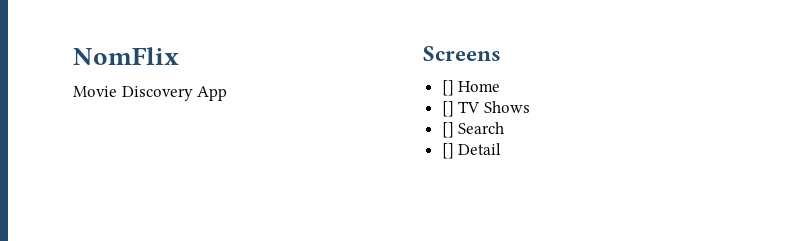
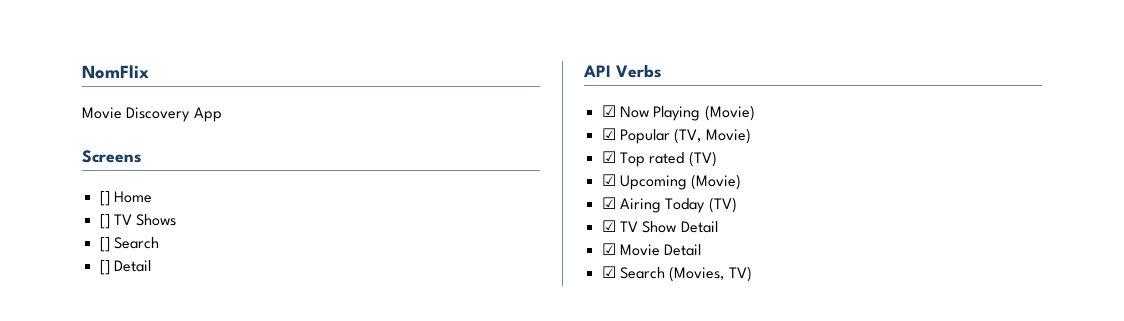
+ API Verbs
+ ☑ Now Playing (Movie)
+ ☑ Popular (TV, Movie)
+ ☑ Top rated (TV)
+ ☑ Upcoming (Movie)
+ ☑ Airing Today (TV)
+ ☑ TV Show Detail
+ ☑ Movie Detail
+ ☑ Search (Movies, TV)

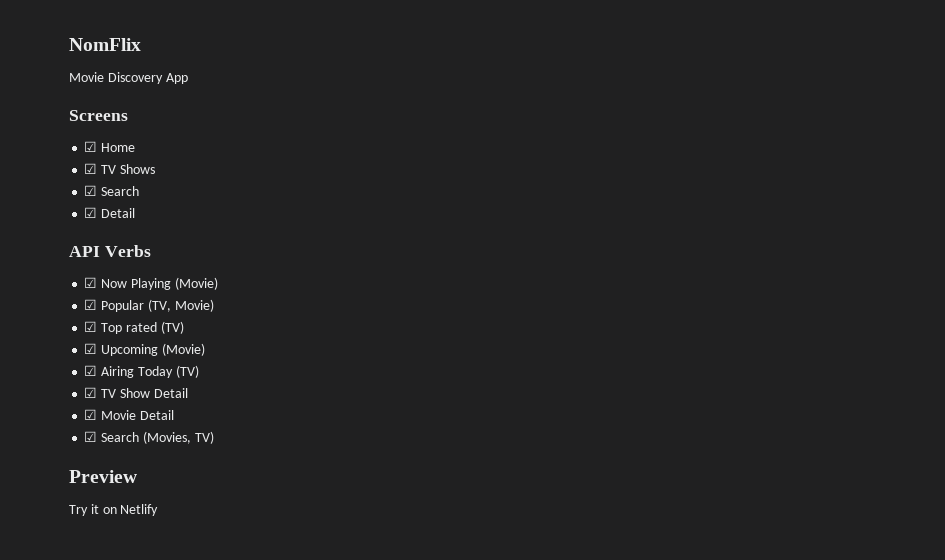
- [] Home
+ ☑ Home
- [] TV Shows
- [] Search
+ ☑ TV Shows
+ ☑ Search
- [] Detail
+ ☑ Detail
+ Preview
+ Try it on Netlify

